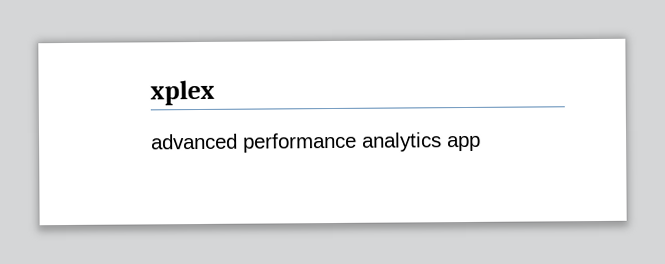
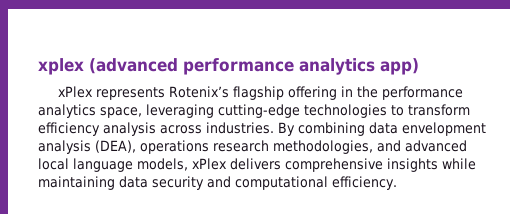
- xplex
- advanced performance analytics app
+ xplex (advanced performance analytics app)
+ xPlex represents Rotenix’s flagship offering in the performance analytics space, leveraging cutting-edge technologies to transform efficiency analysis across industries. By combining data envelopment analysis (DEA), operations research methodologies, and advanced local language models, xPlex delivers comprehensive insights while maintaining data security and computational efficiency.

